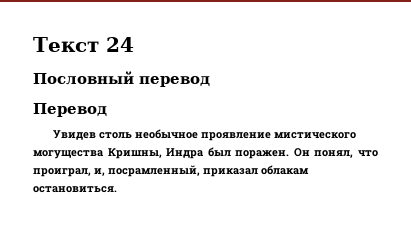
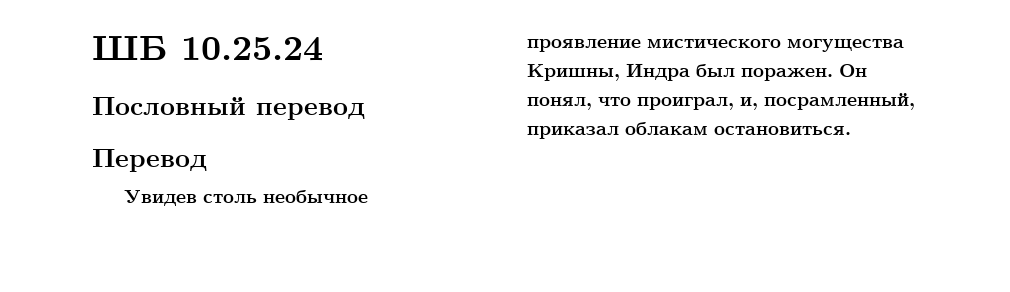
- Текст 24
+ ШБ 10.25.24

